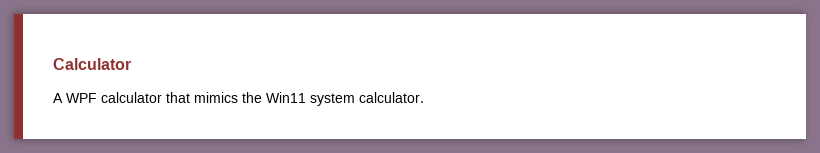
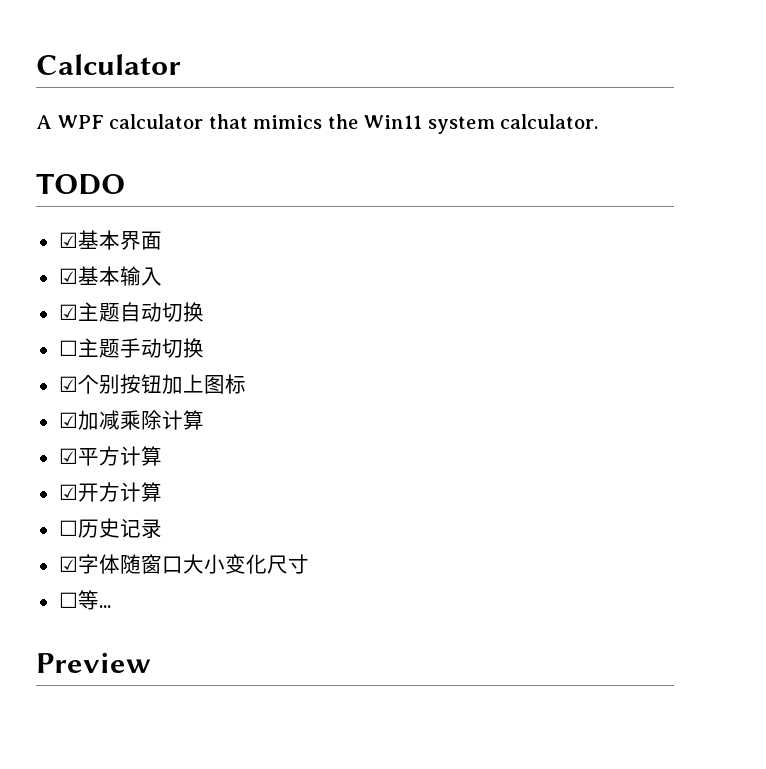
+ TODO
+ ☑基本界面
+ ☑基本输入
+ ☑主题自动切换
+ ☐主题手动切换
+ ☑个别按钮加上图标
+ ☑加减乘除计算
+ ☑平方计算
+ ☑开方计算
+ ☐历史记录
+ ☑字体随窗口大小变化尺寸
+ ☐等...
+ Preview

